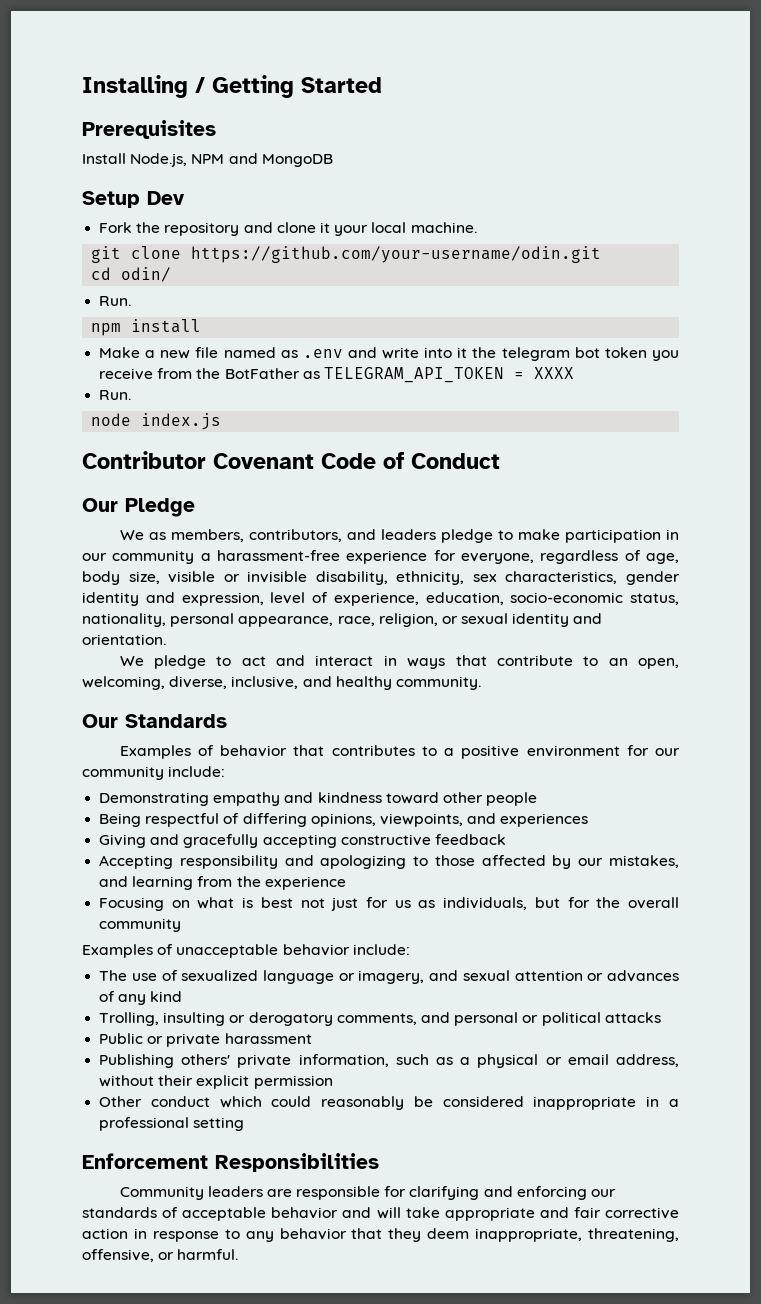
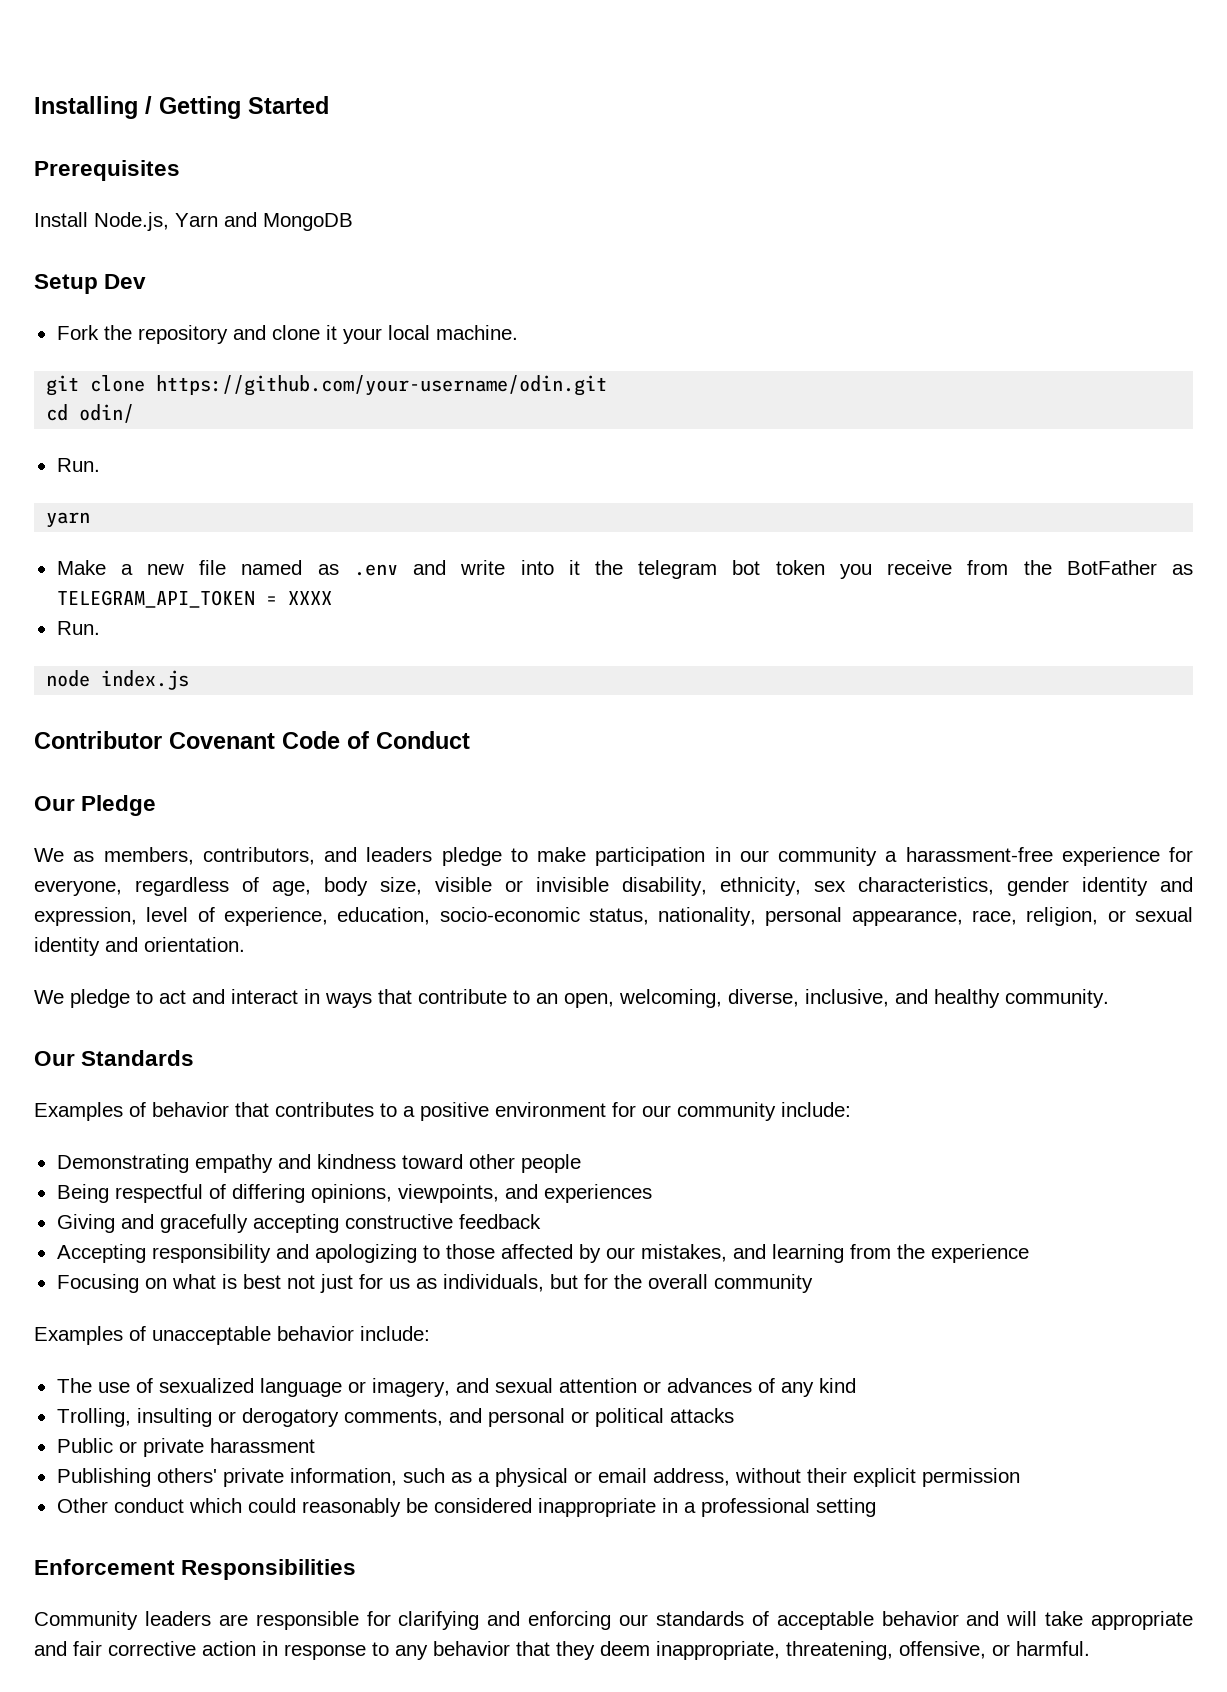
- Install Node.js, NPM and MongoDB
+ Install Node.js, Yarn and MongoDB
- npm install
+ yarn

